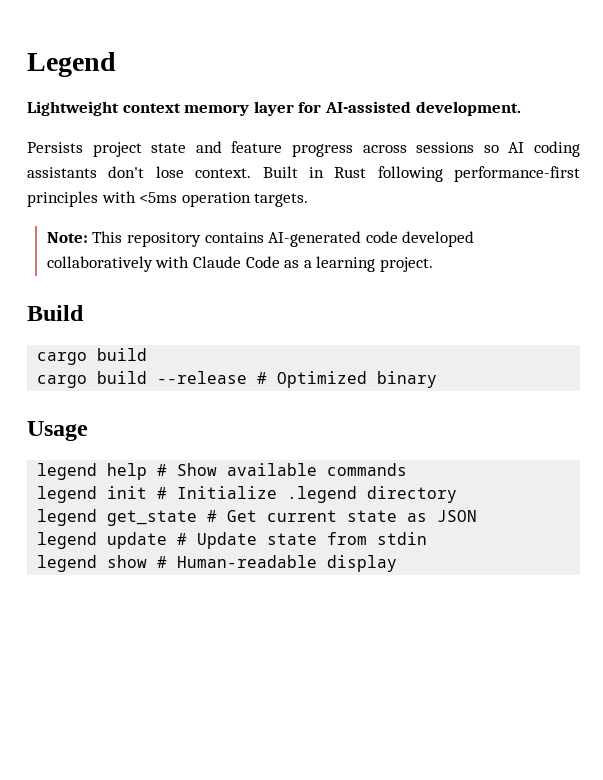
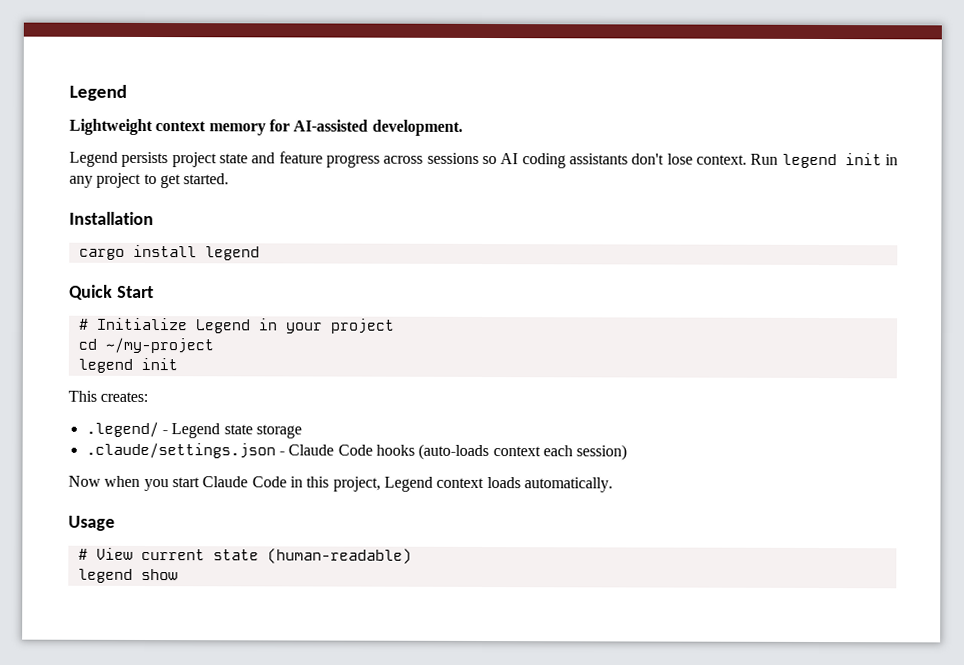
- Lightweight context memory layer for AI-assisted development.
+ Lightweight context memory for AI-assisted development.
- Persists project state and feature progress across sessions so AI coding assistants don't lose context.
+ Legend persists project state and feature progress across sessions so AI coding assistants don't lose context.
- Built in Rust following performance-first principles with <5ms operation targets.
- Note: This repository contains AI-generated code developed collaboratively with Claude Code as a learning project.
- Build
- cargo build
- cargo build --release # Optimized binary
+ Run legend init in any project to get started.
+ Installation
+ cargo install legend
+ Quick Start
+ # Initialize Legend in your project
+ cd ~/my-project
+ legend init
+ This creates:
+ .legend/ - Legend state storage
+ .claude/settings.json - Claude Code hooks (auto-loads context each session)
+ Now when you start Claude Code in this project, Legend context loads automatically.
  Usage
- legend help # Show available commands
- legend init # Initialize .legend directory
- legend get_state # Get current state as JSON
- legend update # Update state from stdin
+ # View current state (human-readable)
- legend show # Human-readable display
+ legend show

